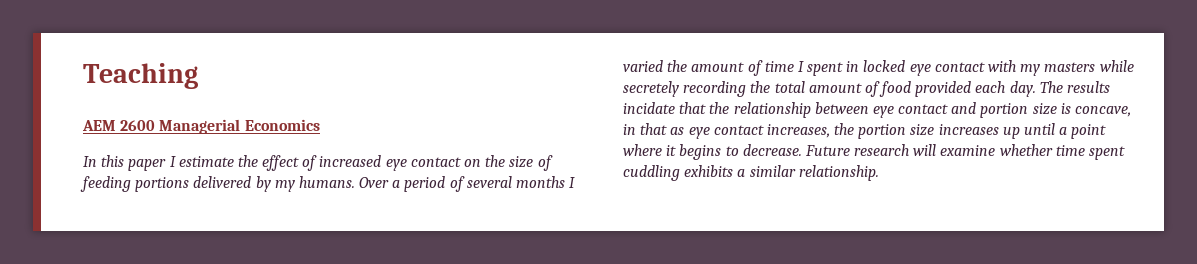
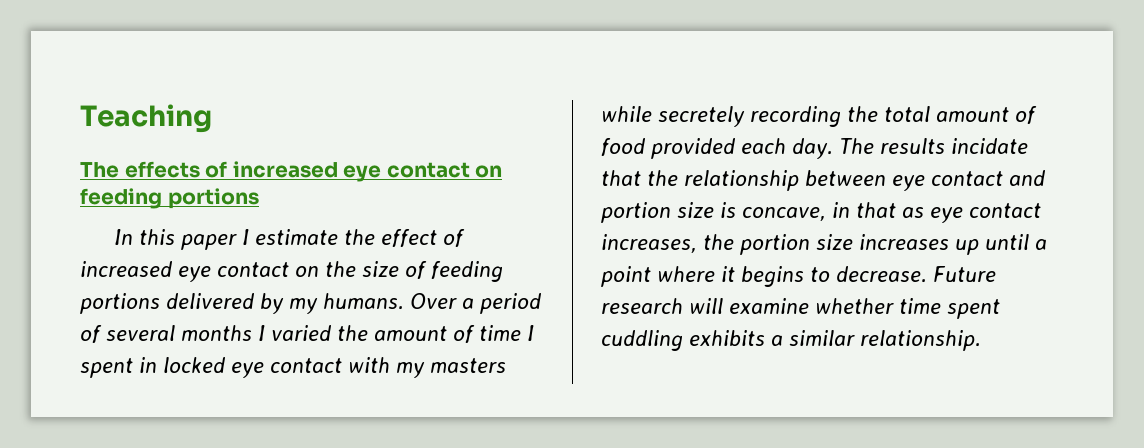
- AEM 2600 Managerial Economics
+ The effects of increased eye contact on feeding portions

